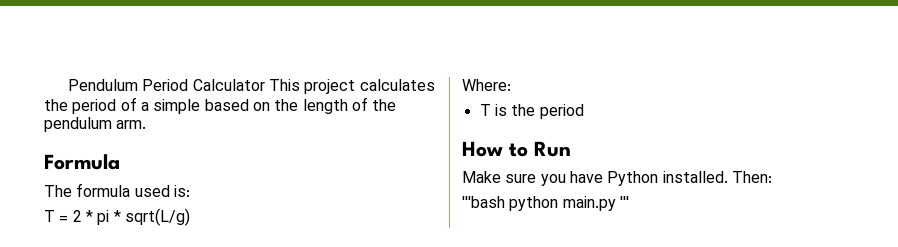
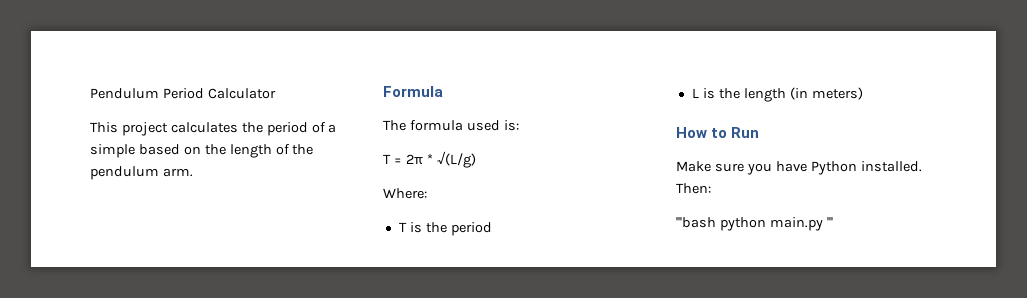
- Pendulum Period Calculator This project calculates the period of a simple based on the length of the pendulum arm.
+ Pendulum Period Calculator
+ This project calculates the period of a simple based on the length of the pendulum arm.
- T = 2 * pi * sqrt(L/g)
+ T = 2π * √(L/g)
+ L is the length (in meters)

